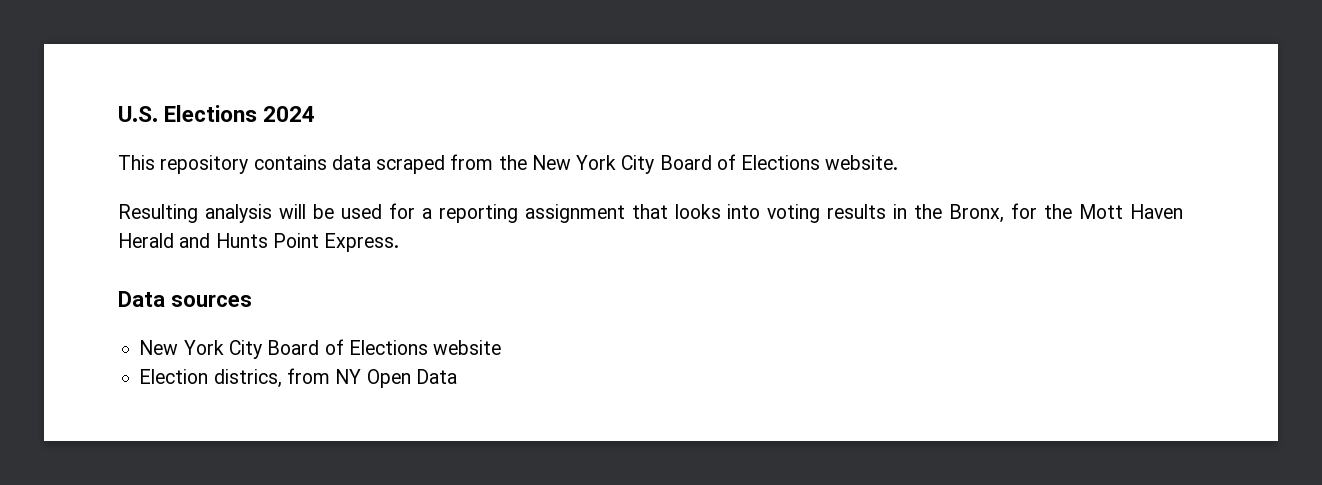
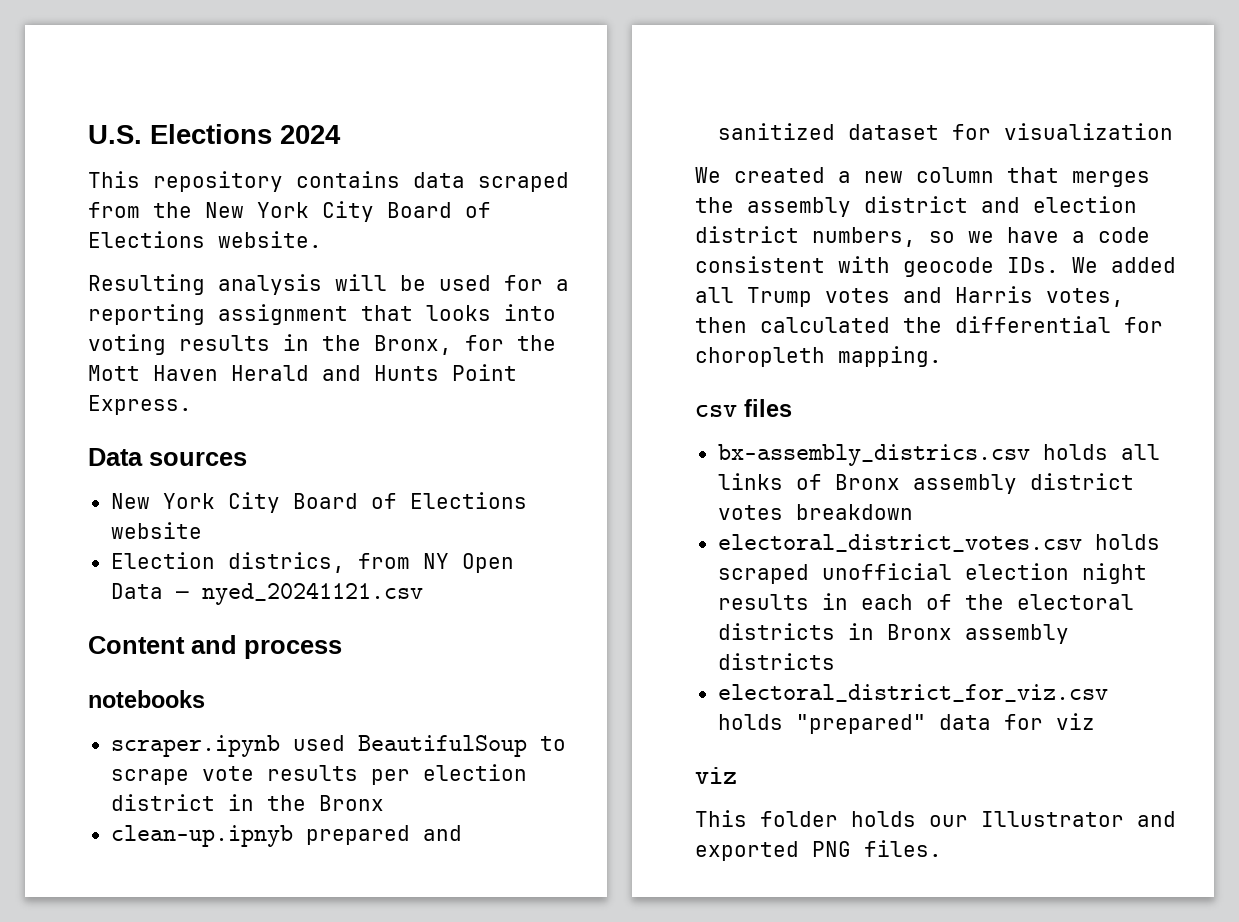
- Election districs, from NY Open Data
+ Election districs, from NY Open Data — nyed_20241121.csv
+ Content and process
+ notebooks
+ scraper.ipynb used BeautifulSoup to scrape vote results per election district in the Bronx
+ clean-up.ipnyb prepared and sanitized dataset for visualization
+ We created a new column that merges the assembly district and election district numbers, so we have a code consistent with geocode IDs. We added all Trump votes and Harris votes, then calculated the differential for choropleth mapping.
+ csv files
+ bx-assembly_districs.csv holds all links of Bronx assembly district votes breakdown
+ electoral_district_votes.csv holds scraped unofficial election night results in each of the electoral districts in Bronx assembly districts
+ electoral_district_for_viz.csv holds "prepared" data for viz
+ viz
+ This folder holds our Illustrator and exported PNG files.

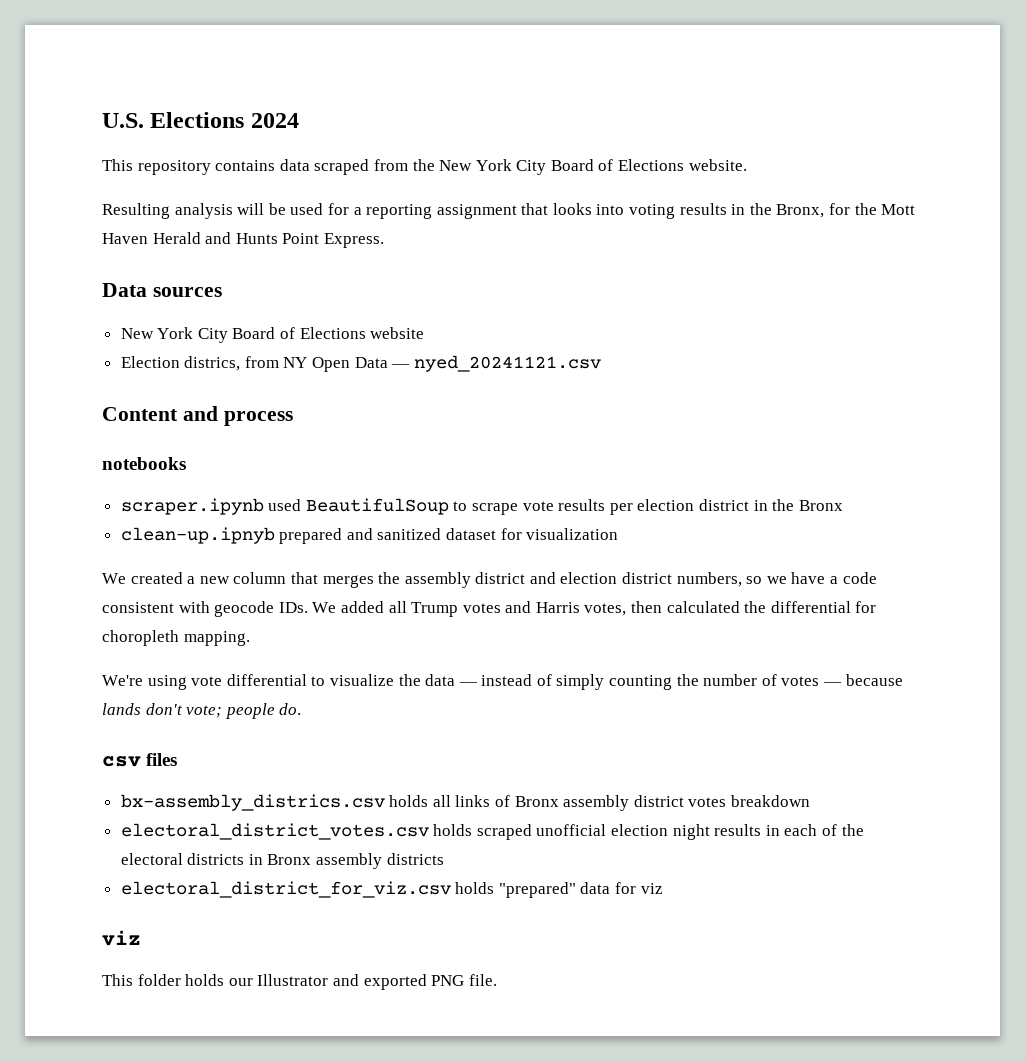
+ We're using vote differential to visualize the data — instead of simply counting the number of votes — because lands don't vote; people do.
- This folder holds our Illustrator and exported PNG files.
+ This folder holds our Illustrator and exported PNG file.

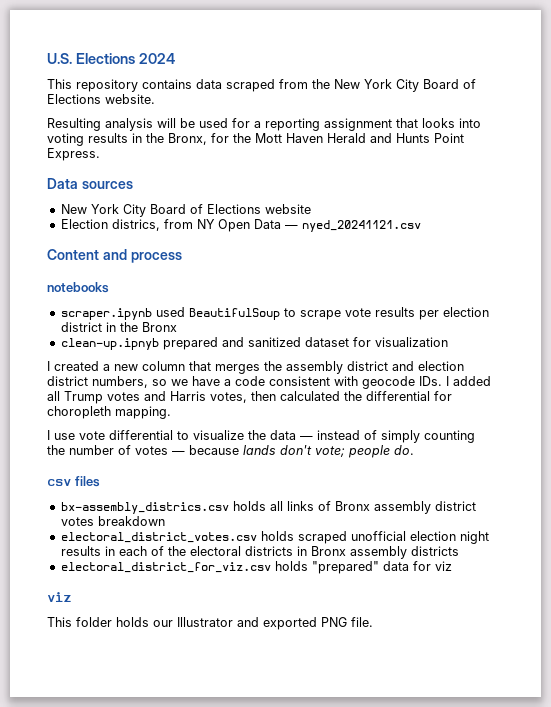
- We created a new column that merges the assembly district and election district numbers, so we have a code consistent with geocode IDs. We added all Trump votes and Harris votes, then calculated the differential for choropleth mapping.
+ I created a new column that merges the assembly district and election district numbers, so we have a code consistent with geocode IDs. I added all Trump votes and Harris votes, then calculated the differential for choropleth mapping.
- We're using vote differential to visualize the data — instead of simply counting the number of votes — because lands don't vote; people do.
+ I use vote differential to visualize the data — instead of simply counting the number of votes — because lands don't vote; people do.

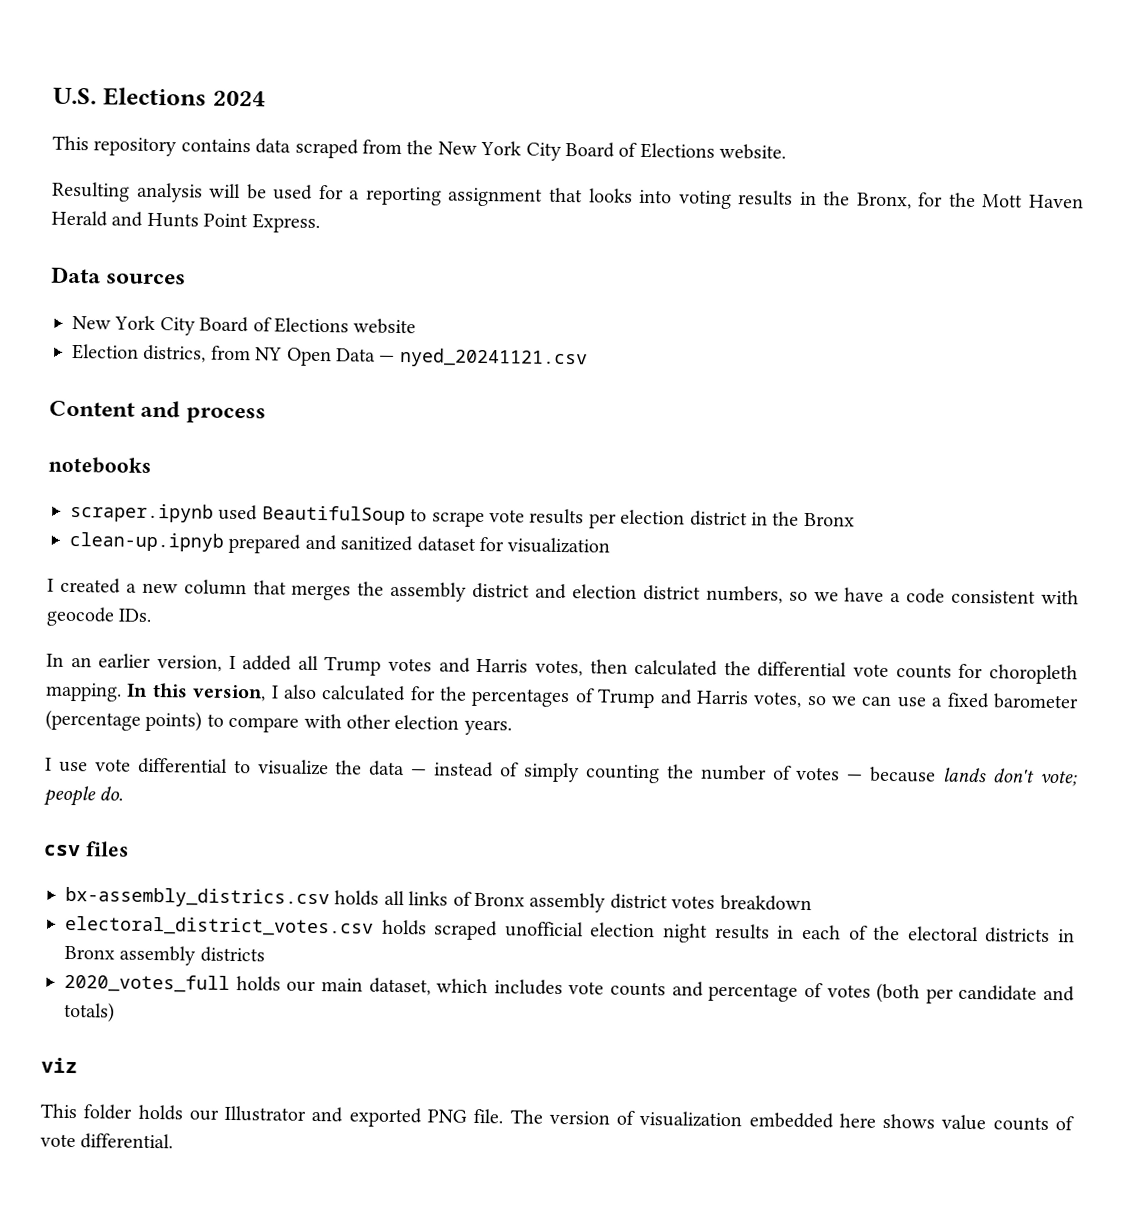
- I created a new column that merges the assembly district and election district numbers, so we have a code consistent with geocode IDs. I added all Trump votes and Harris votes, then calculated the differential for choropleth mapping.
+ I created a new column that merges the assembly district and election district numbers, so we have a code consistent with geocode IDs.
+ In an earlier version, I added all Trump votes and Harris votes, then calculated the differential vote counts for choropleth mapping. In this version, I also calculated for the percentages of Trump and Harris votes, so we can use a fixed barometer (percentage points) to compare with other election years.
- electoral_district_for_viz.csv holds "prepared" data for viz
+ 2020_votes_full holds our main dataset, which includes vote counts and percentage of votes (both per candidate and totals)
+ The version of visualization embedded here shows value counts of vote differential.

